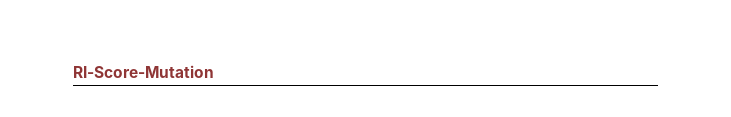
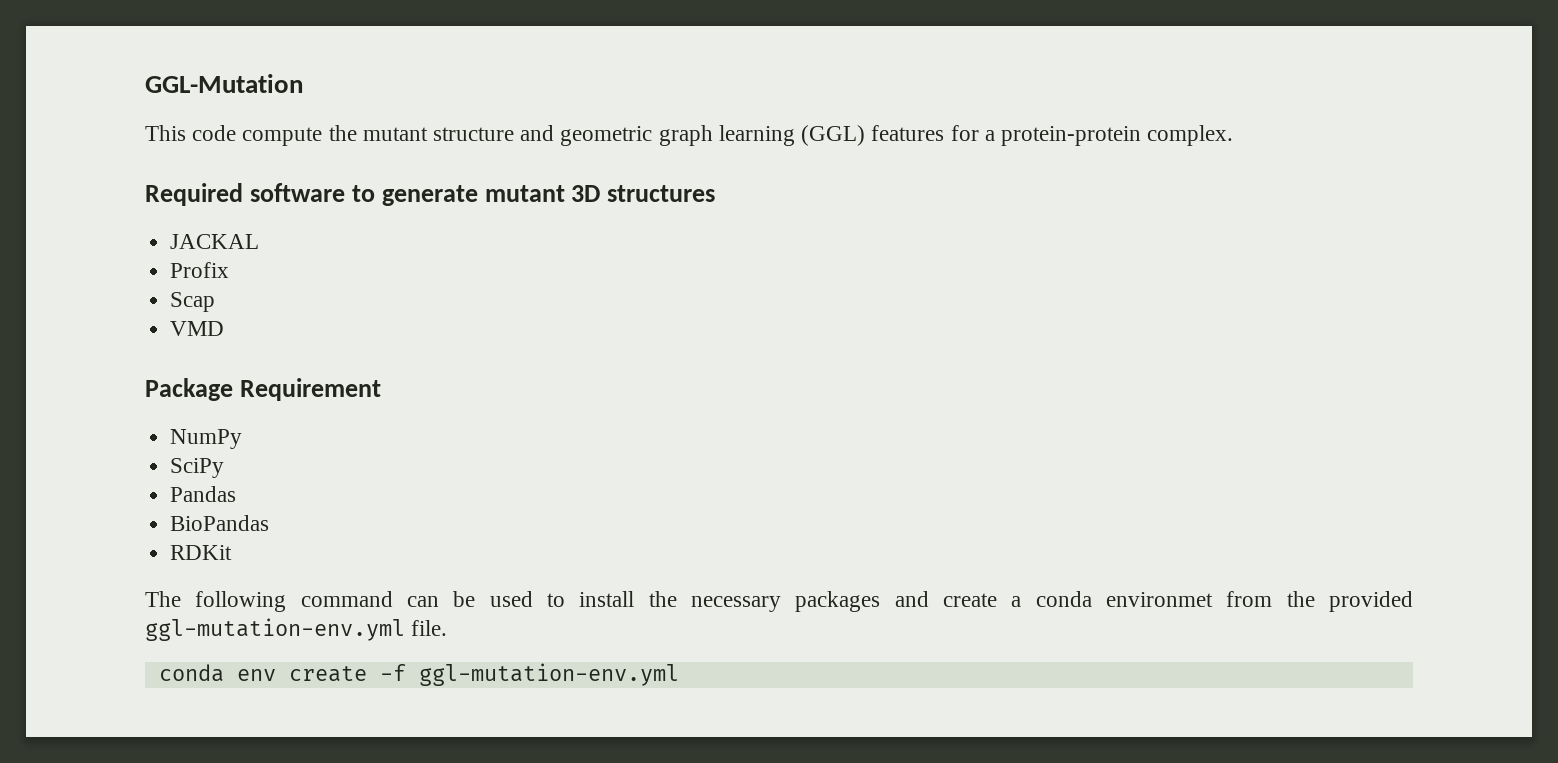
- RI-Score-Mutation
+ GGL-Mutation
+ This code compute the mutant structure and geometric graph learning (GGL) features for a protein-protein complex.
+ Required software to generate mutant 3D structures
+ JACKAL
+ Profix
+ Scap
+ VMD
+ Package Requirement
+ NumPy
+ SciPy
+ Pandas
+ BioPandas
+ RDKit
+ The following command can be used to install the necessary packages and create a conda environmet from the provided ggl-mutation-env.yml file.
+ conda env create -f ggl-mutation-env.yml

